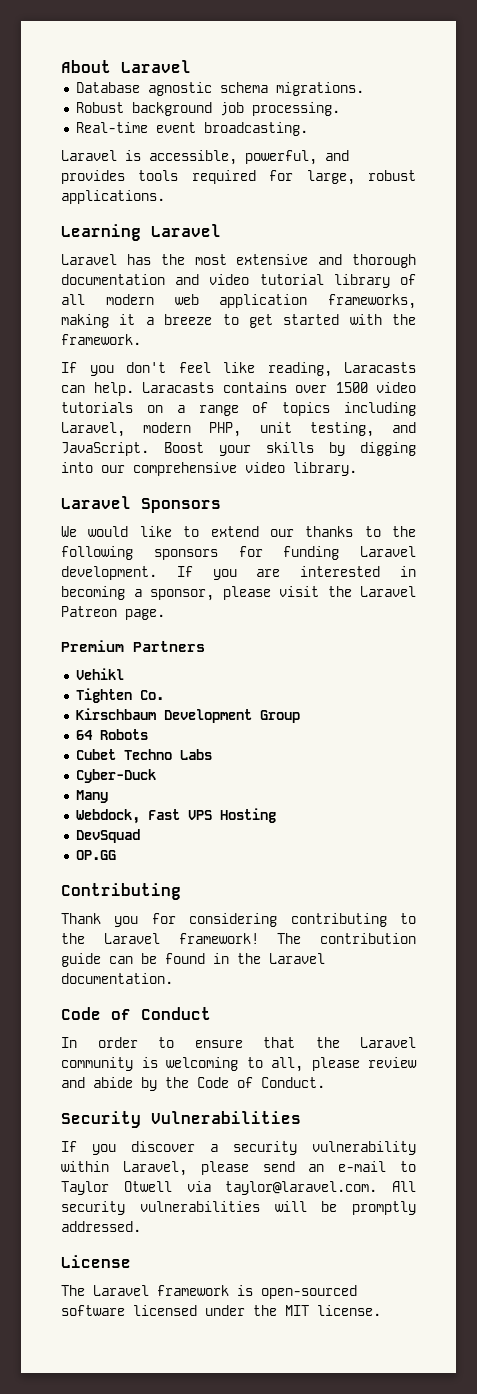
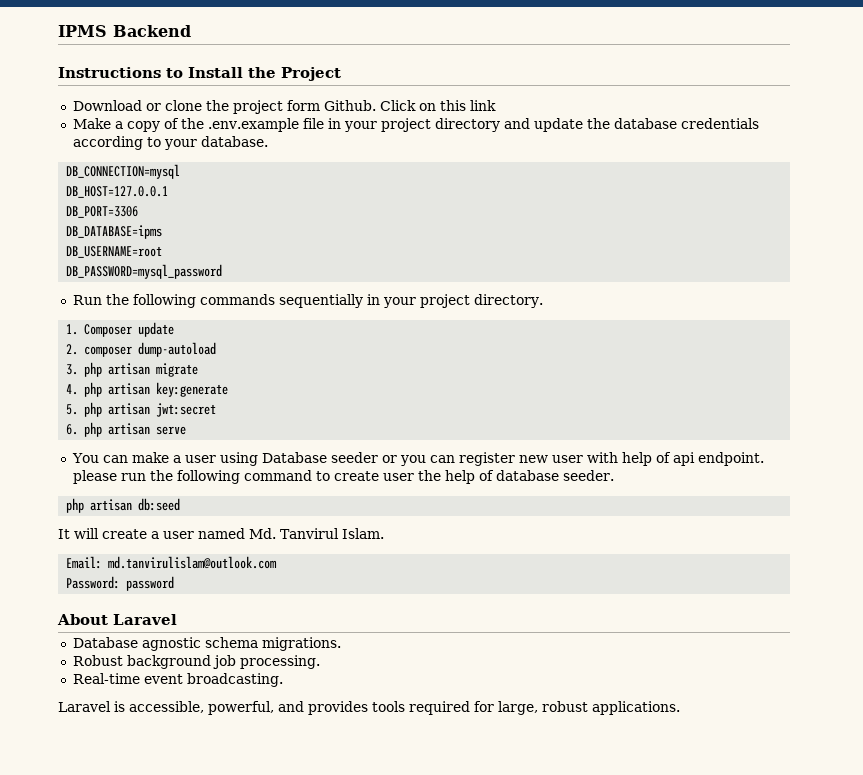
+ IPMS Backend
+ Instructions to Install the Project
+ Download or clone the project form Github. Click on this link
+ Make a copy of the .env.example file in your project directory and update the database credentials according to your database.
+ DB_CONNECTION=mysql
+ DB_HOST=127.0.0.1
+ DB_PORT=3306
+ DB_DATABASE=ipms
+ DB_USERNAME=root
+ DB_PASSWORD=mysql_password
+ Run the following commands sequentially in your project directory.
+ 1. Composer update
+ 2. composer dump-autoload
+ 3. php artisan migrate
+ 4. php artisan key:generate
+ 5. php artisan jwt:secret
+ 6. php artisan serve
+ You can make a user using Database seeder or you can register new user with help of api endpoint. please run the following command to create user the help of database seeder.
+ php artisan db:seed
+ It will create a user named Md. Tanvirul Islam.
+ Email: md.tanvirulislam@outlook.com
+ Password: password
- Learning Laravel
- Laravel has the most extensive and thorough documentation and video tutorial library of all modern web application frameworks, making it a breeze to get started with the framework.
- If you don't feel like reading, Laracasts can help. Laracasts contains over 1500 video tutorials on a range of topics including Laravel, modern PHP, unit testing, and JavaScript. Boost your skills by digging into our comprehensive video library.
- Laravel Sponsors
- We would like to extend our thanks to the following sponsors for funding Laravel development. If you are interested in becoming a sponsor, please visit the Laravel Patreon page.
- Premium Partners
- Vehikl
- Tighten Co.
- Kirschbaum Development Group
- 64 Robots
- Cubet Techno Labs
- Cyber-Duck
- Many
- Webdock, Fast VPS Hosting
- DevSquad
- OP.GG
- Contributing
- Thank you for considering contributing to the Laravel framework! The contribution guide can be found in the Laravel documentation.
- Code of Conduct
- In order to ensure that the Laravel community is welcoming to all, please review and abide by the Code of Conduct.
- Security Vulnerabilities
- If you discover a security vulnerability within Laravel, please send an e-mail to Taylor Otwell via taylor@laravel.com. All security vulnerabilities will be promptly addressed.
- License
- The Laravel framework is open-sourced software licensed under the MIT license.

